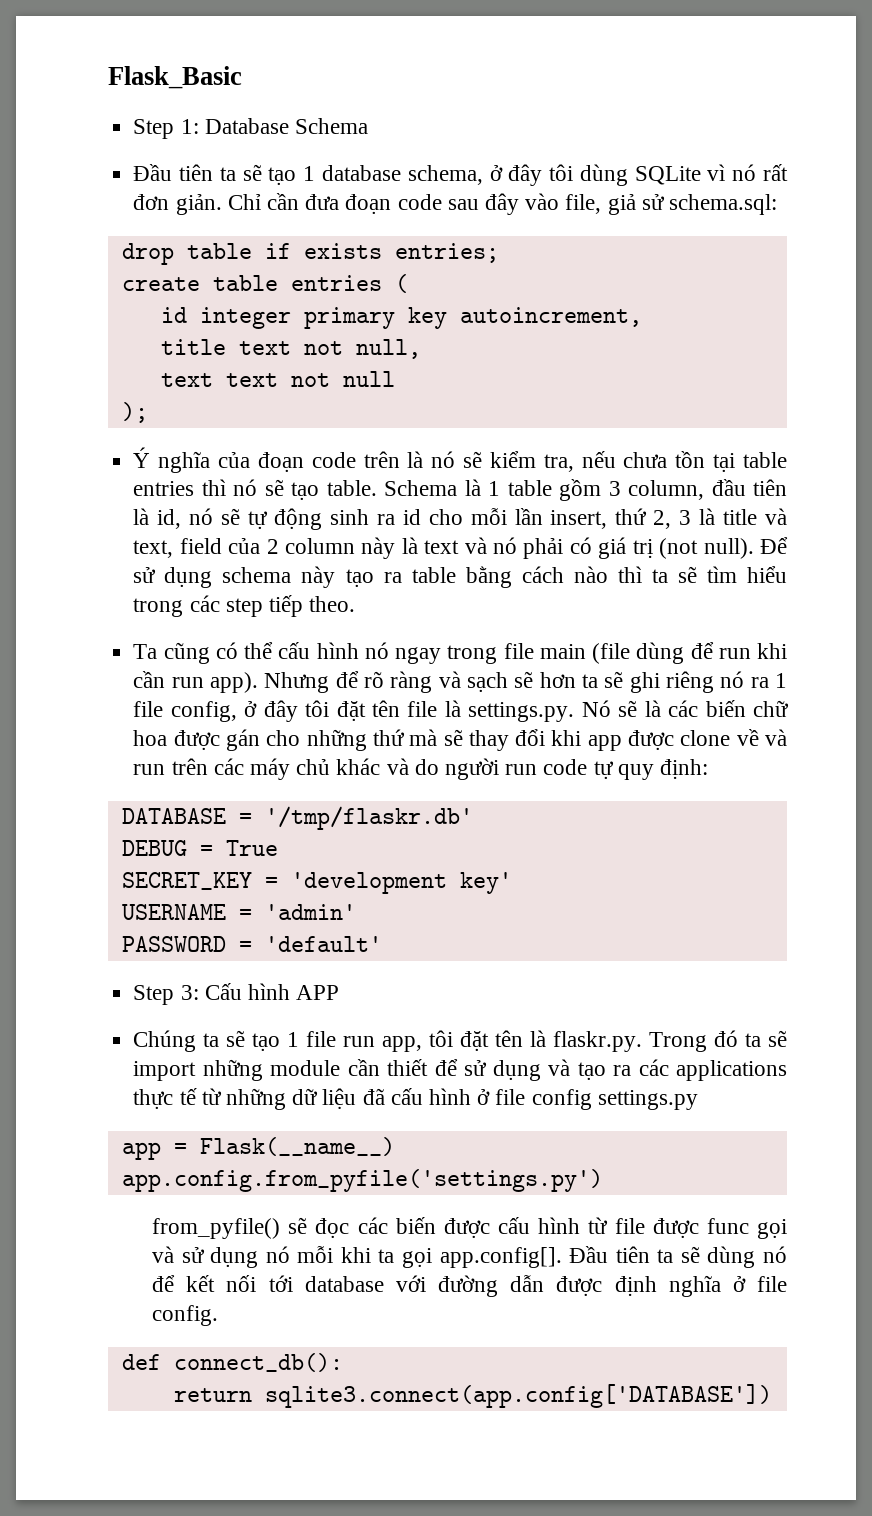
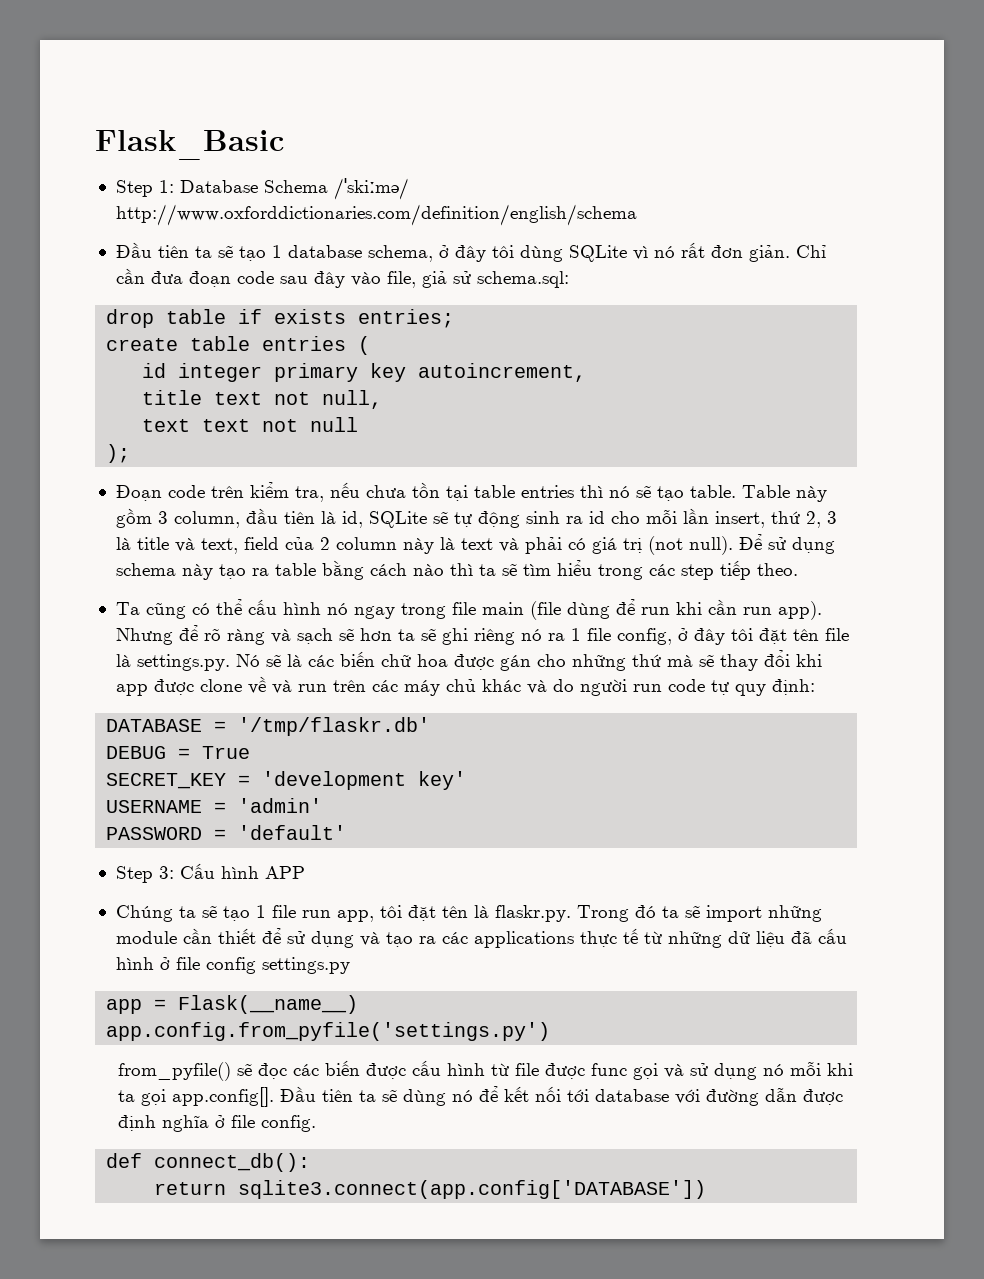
- Step 1: Database Schema
+ Step 1: Database Schema /ˈskiːmə/ http://www.oxforddictionaries.com/definition/english/schema
- Ý nghĩa của đoạn code trên là nó sẽ kiểm tra, nếu chưa tồn tại table entries thì nó sẽ tạo table.
+ Đoạn code trên kiểm tra, nếu chưa tồn tại table entries thì nó sẽ tạo table.
- Schema là 1 table gồm 3 column, đầu tiên là id, nó sẽ tự động sinh ra id cho mỗi lần insert, thứ 2, 3 là title và text, field của 2 column này là text và nó phải có giá trị (not null).
+ Table này gồm 3 column, đầu tiên là id, SQLite sẽ tự động sinh ra id cho mỗi lần insert, thứ 2, 3 là title và text, field của 2 column này là text và phải có giá trị (not null).

